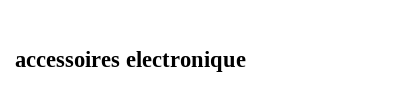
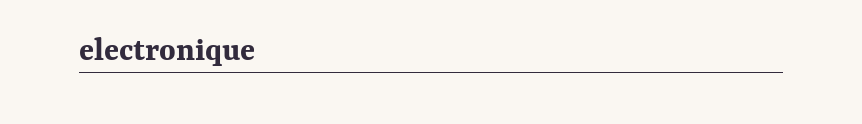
- accessoires electronique
+ electronique

